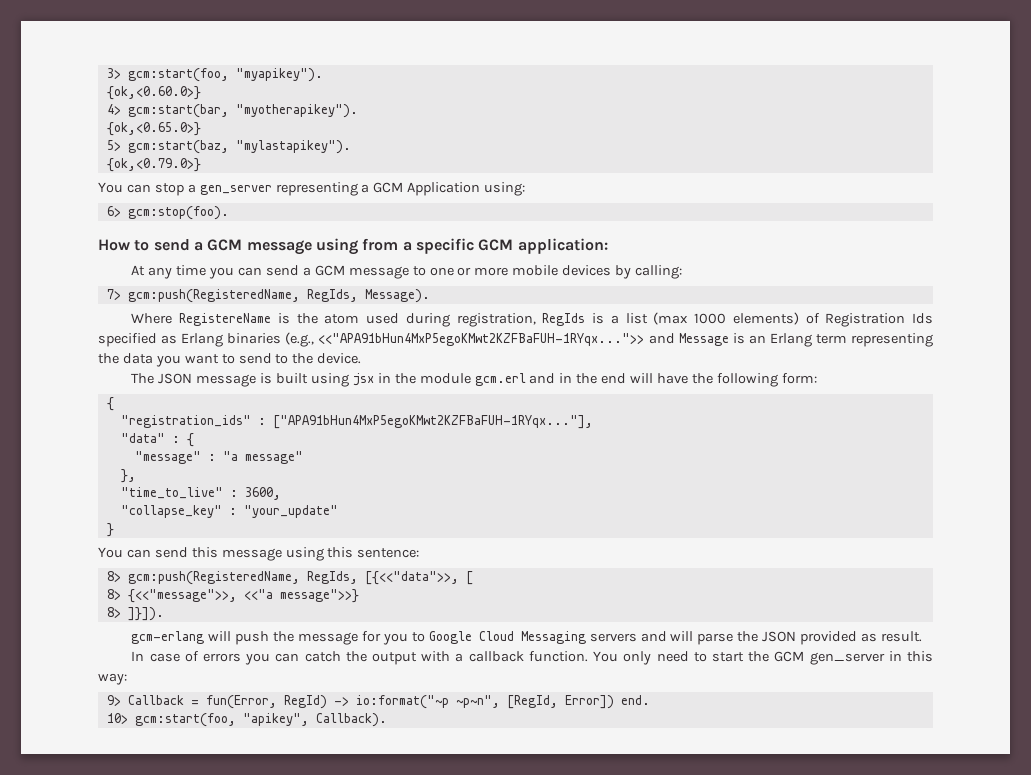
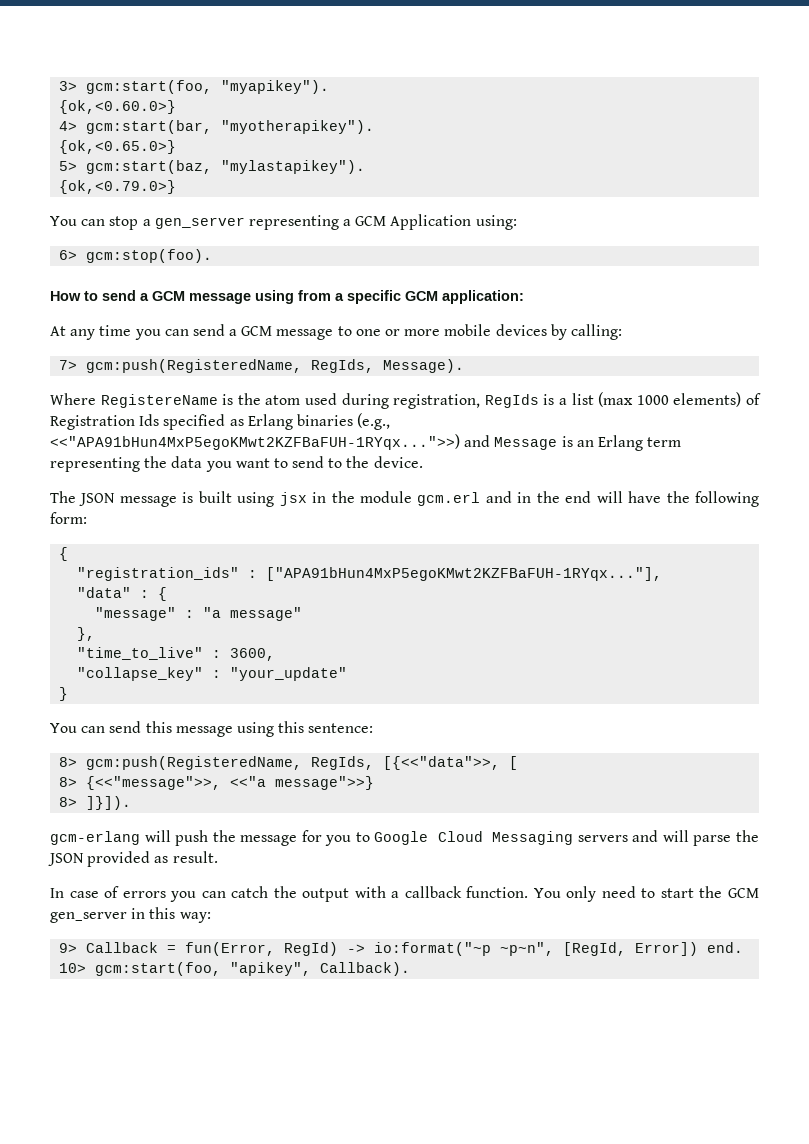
- Where RegistereName is the atom used during registration, RegIds is a list (max 1000 elements) of Registration Ids specified as Erlang binaries (e.g., <<"APA91bHun4MxP5egoKMwt2KZFBaFUH-1RYqx...">> and Message is an Erlang term representing the data you want to send to the device.
+ Where RegistereName is the atom used during registration, RegIds is a list (max 1000 elements) of Registration Ids specified as Erlang binaries (e.g., <<"APA91bHun4MxP5egoKMwt2KZFBaFUH-1RYqx...">>) and Message is an Erlang term representing the data you want to send to the device.

